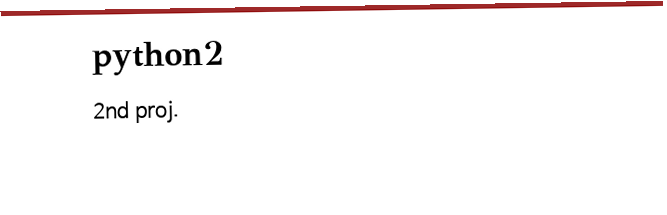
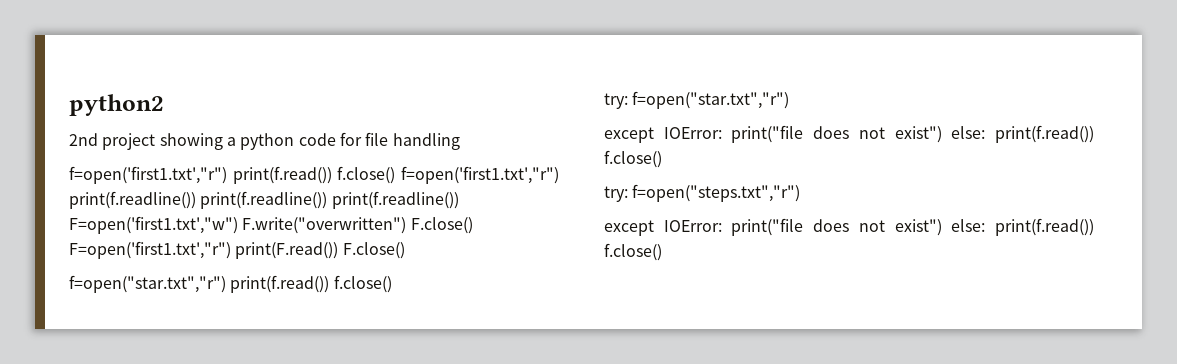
- 2nd proj.
+ 2nd project showing a python code for file handling
+ f=open('first1.txt',"r") print(f.read()) f.close() f=open('first1.txt',"r") print(f.readline()) print(f.readline()) print(f.readline()) F=open('first1.txt',"w") F.write("overwritten") F.close() F=open('first1.txt',"r") print(F.read()) F.close()
+ f=open("star.txt","r") print(f.read()) f.close()
+ try: f=open("star.txt","r")
+ except IOError: print("file does not exist") else: print(f.read()) f.close()
+ try: f=open("steps.txt","r")
+ except IOError: print("file does not exist") else: print(f.read()) f.close()

